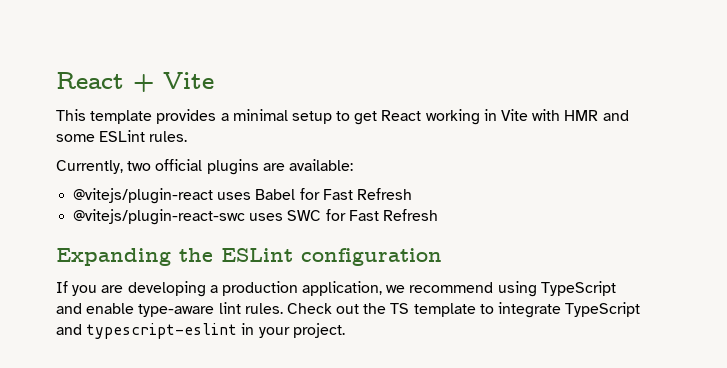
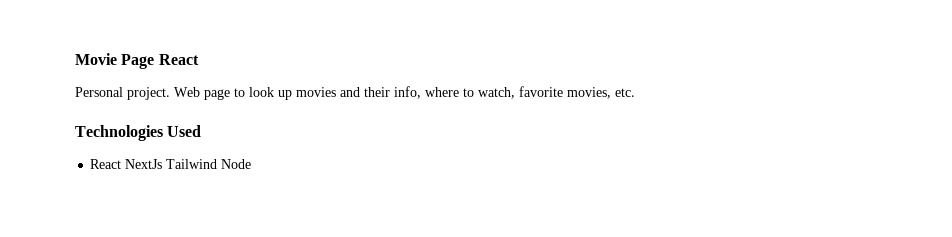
- React + Vite
- This template provides a minimal setup to get React working in Vite with HMR and some ESLint rules.
- Currently, two official plugins are available:
- @vitejs/plugin-react uses Babel for Fast Refresh
- @vitejs/plugin-react-swc uses SWC for Fast Refresh
- Expanding the ESLint configuration
- If you are developing a production application, we recommend using TypeScript and enable type-aware lint rules. Check out the TS template to integrate TypeScript and typescript-eslint in your project.
+ Movie Page React
+ Personal project. Web page to look up movies and their info, where to watch, favorite movies, etc.
+ Technologies Used
+ React NextJs Tailwind Node

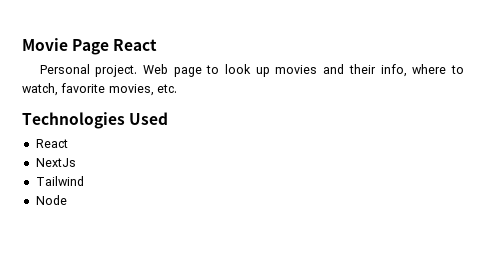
  Technologies Used
- React NextJs Tailwind Node
+ React
+ NextJs
+ Tailwind
+ Node

